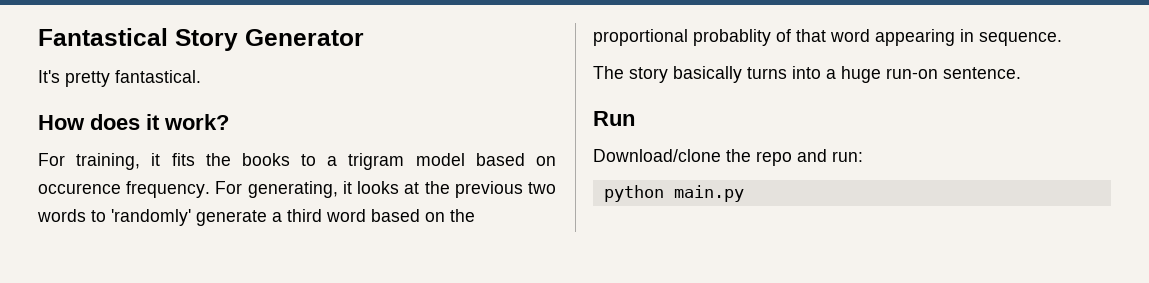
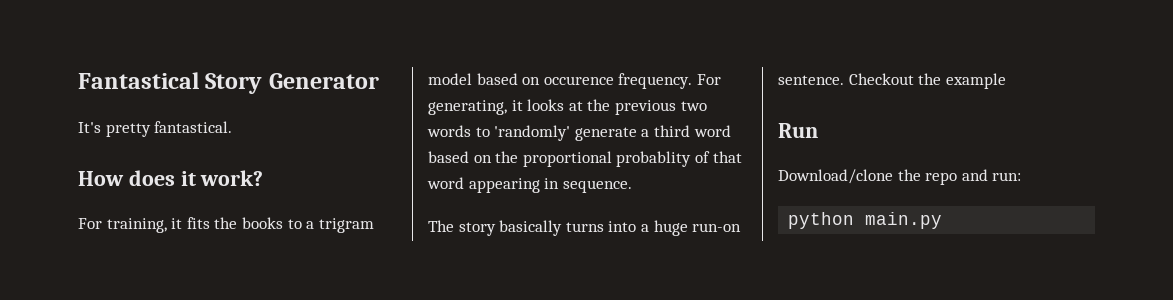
+ Checkout the example

